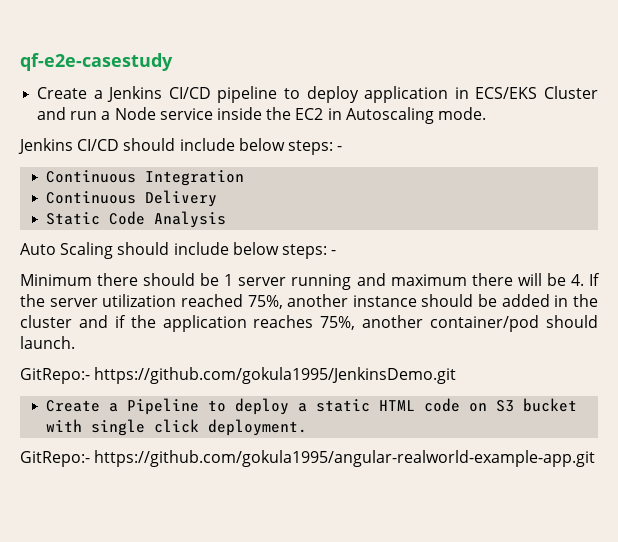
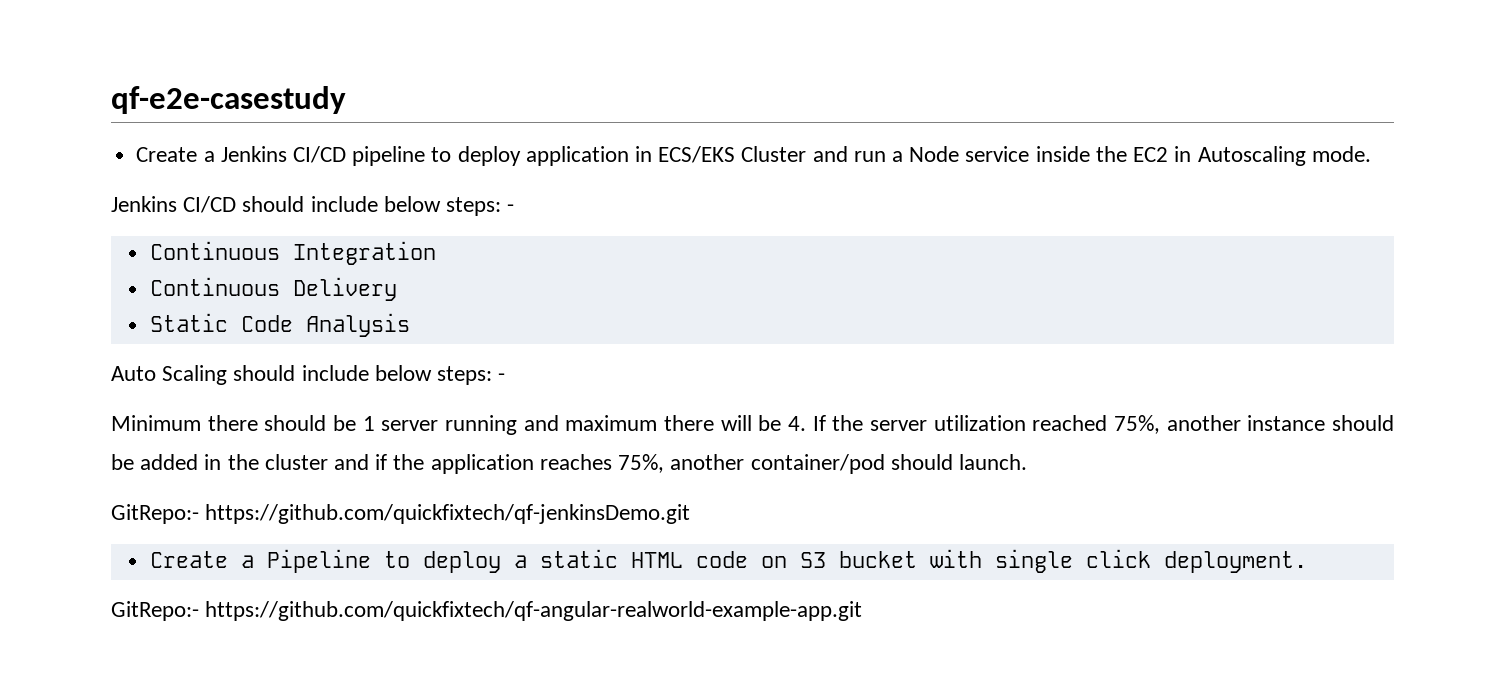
- GitRepo:- https://github.com/gokula1995/JenkinsDemo.git
+ GitRepo:- https://github.com/quickfixtech/qf-jenkinsDemo.git
- GitRepo:- https://github.com/gokula1995/angular-realworld-example-app.git
+ GitRepo:- https://github.com/quickfixtech/qf-angular-realworld-example-app.git

